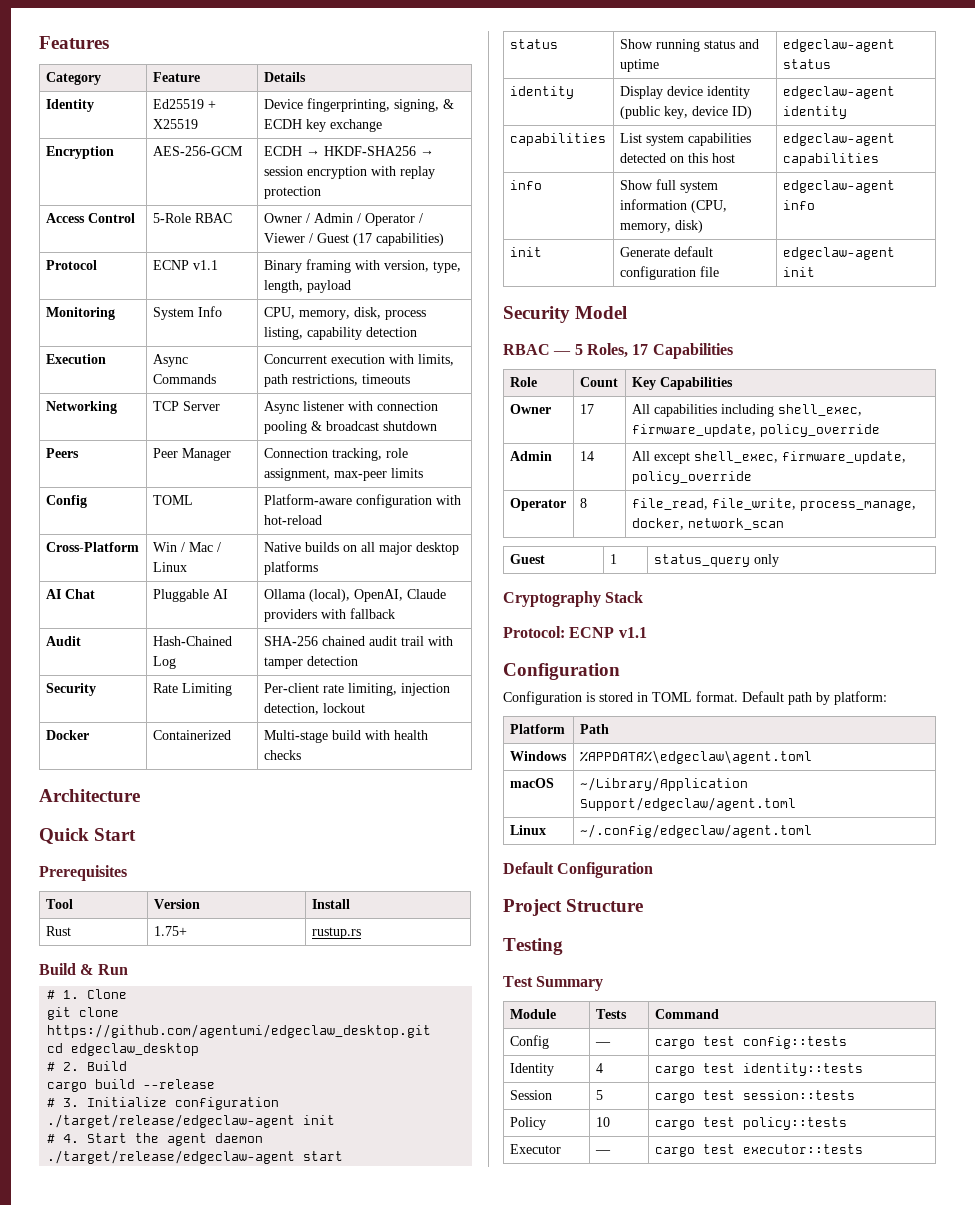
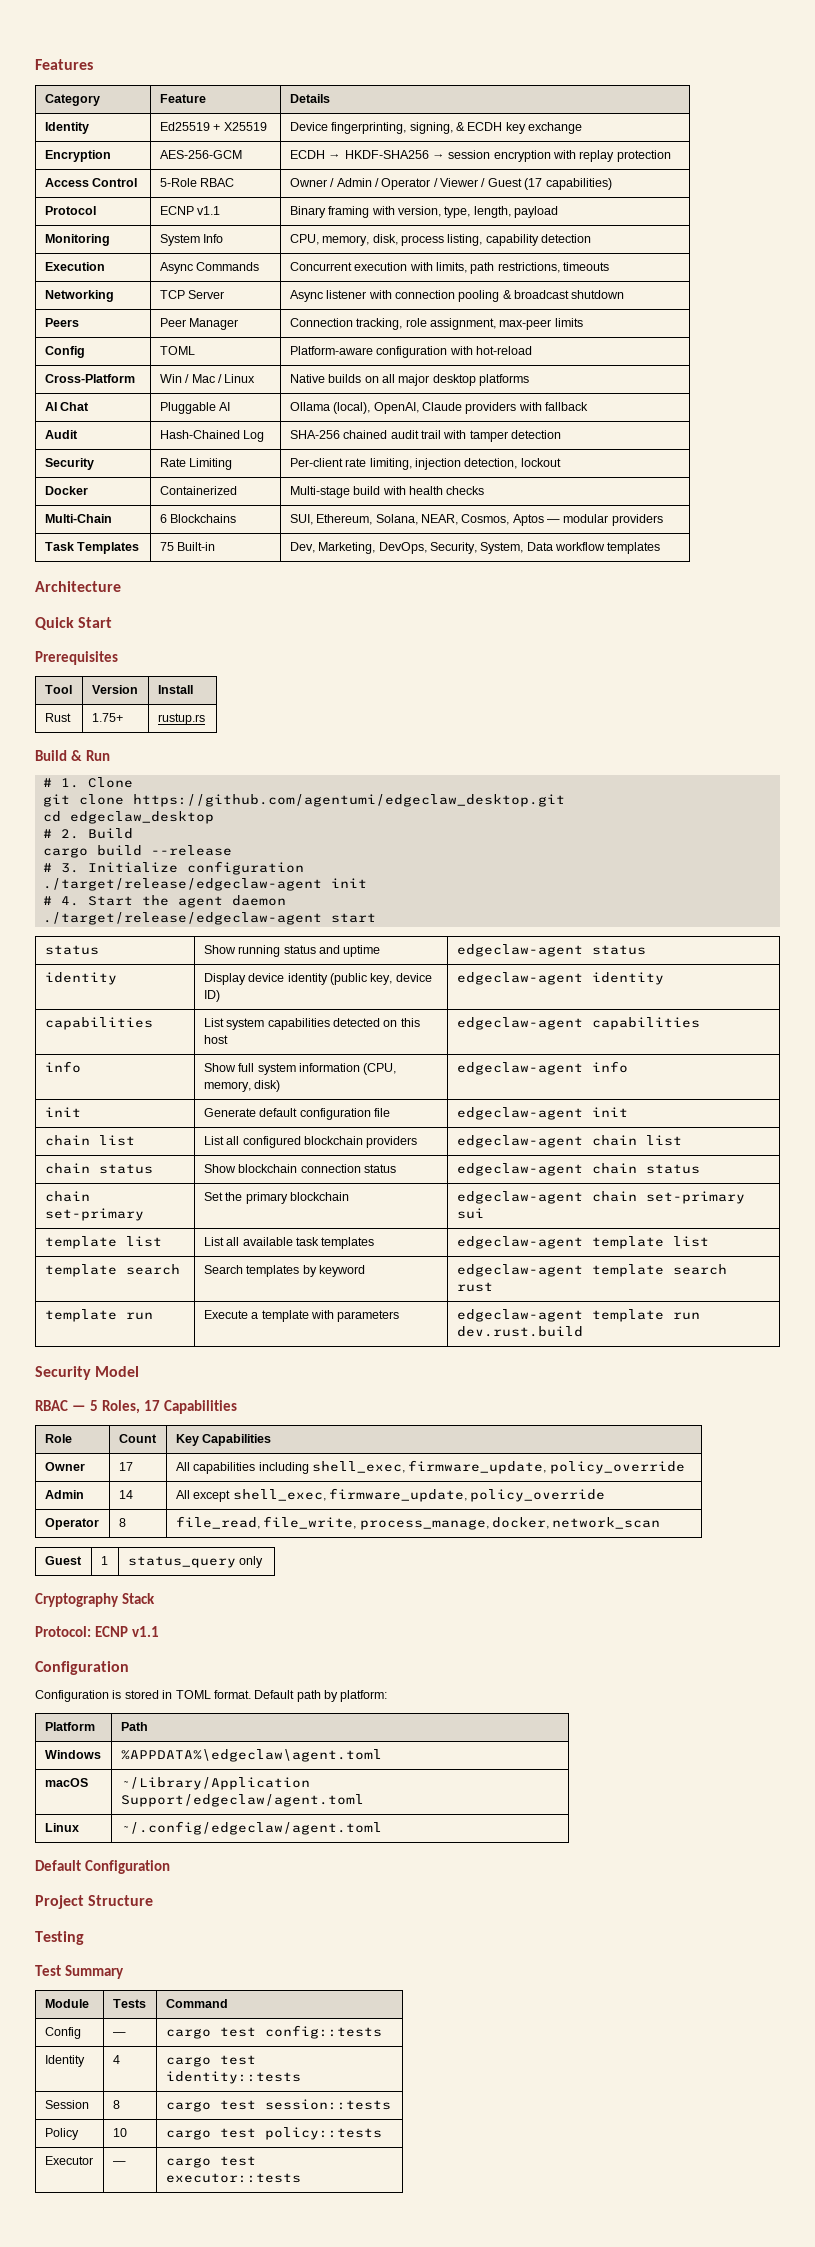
+ Multi-Chain | 6 Blockchains | SUI, Ethereum, Solana, NEAR, Cosmos, Aptos — modular providers
+ Task Templates | 75 Built-in | Dev, Marketing, DevOps, Security, System, Data workflow templates
+ chain list | List all configured blockchain providers | edgeclaw-agent chain list
+ chain status | Show blockchain connection status | edgeclaw-agent chain status
+ chain set-primary | Set the primary blockchain | edgeclaw-agent chain set-primary sui
+ template list | List all available task templates | edgeclaw-agent template list
+ template search | Search templates by keyword | edgeclaw-agent template search rust
+ template run | Execute a template with parameters | edgeclaw-agent template run dev.rust.build
- Session | 5 | cargo test session::tests
+ Session | 8 | cargo test session::tests

